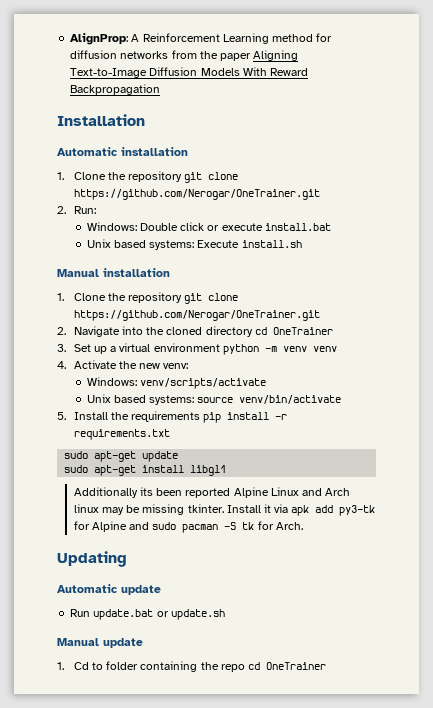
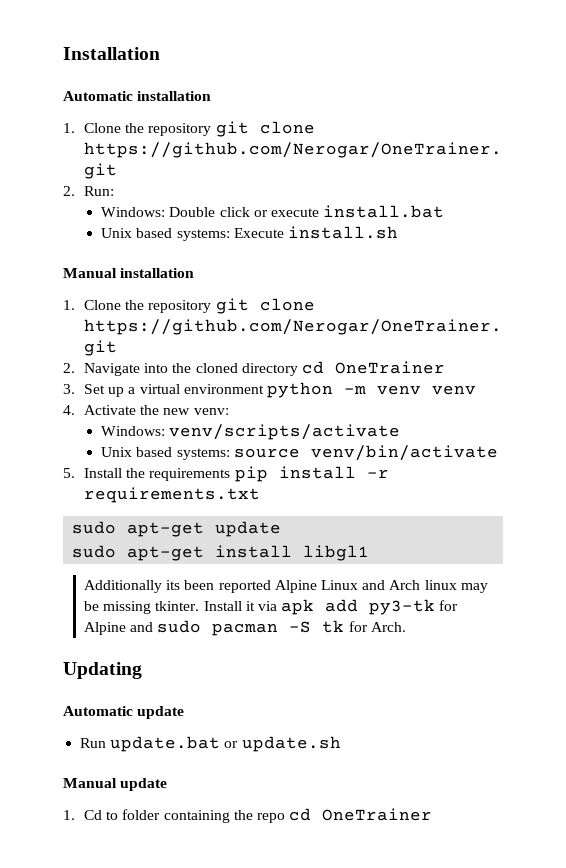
- AlignProp: A Reinforcement Learning method for diffusion networks from the paper Aligning Text-to-Image Diffusion Models With Reward Backpropagation

